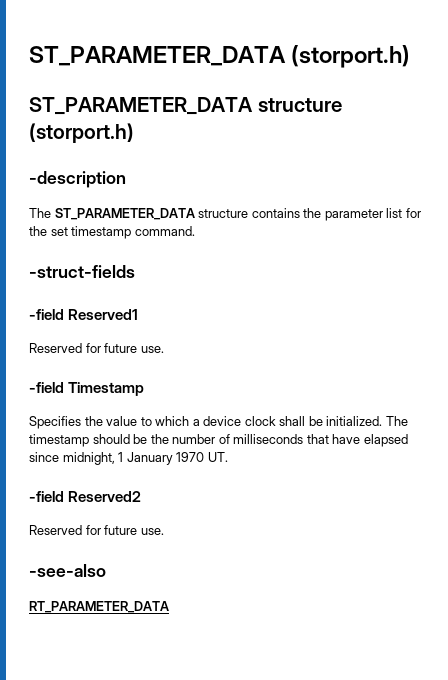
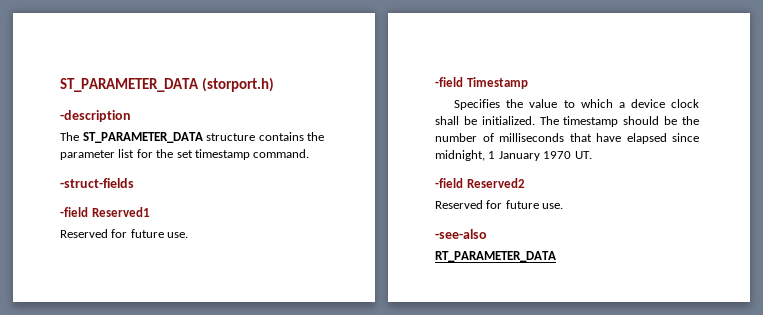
- ST_PARAMETER_DATA structure (storport.h)

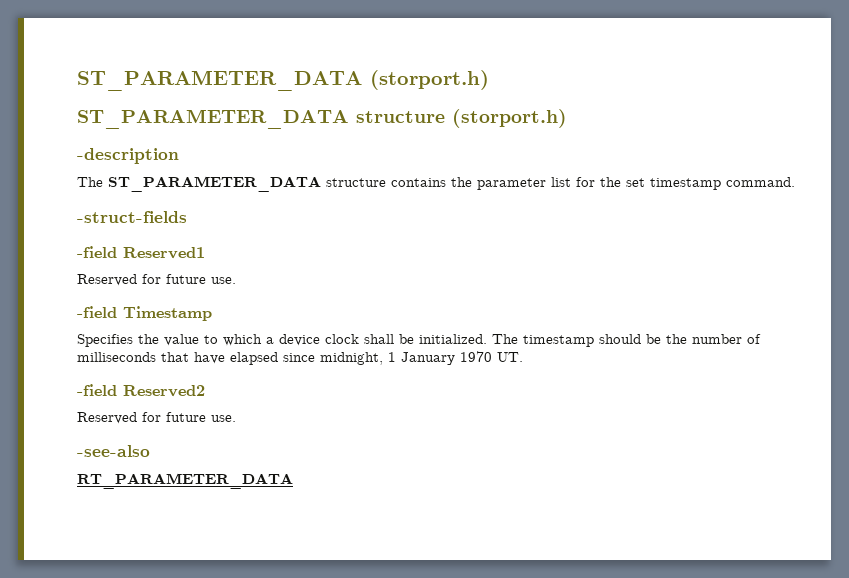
+ ST_PARAMETER_DATA structure (storport.h)

